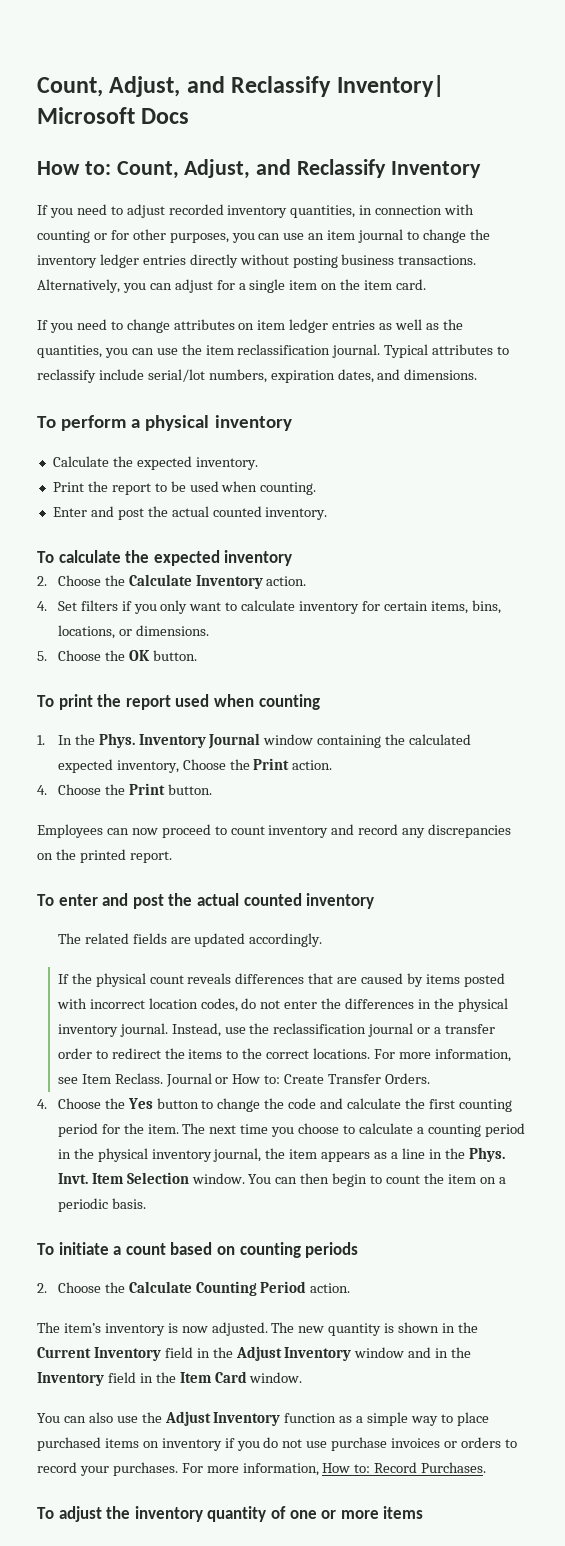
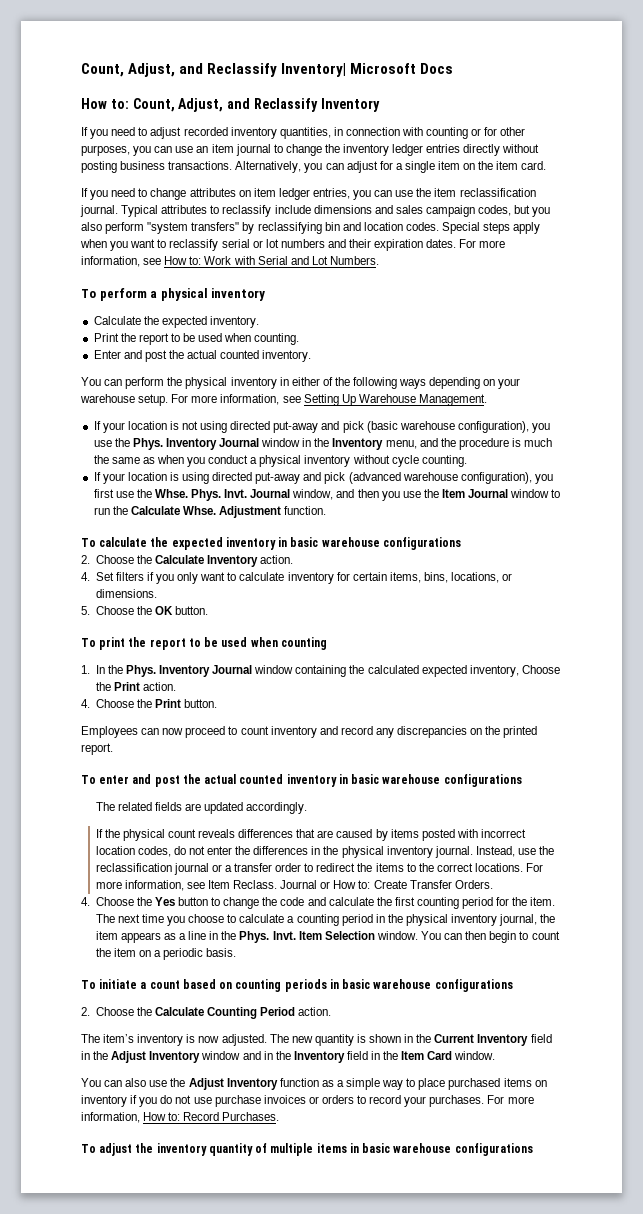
- If you need to change attributes on item ledger entries as well as the quantities, you can use the item reclassification journal.
+ If you need to change attributes on item ledger entries, you can use the item reclassification journal.
- Typical attributes to reclassify include serial/lot numbers, expiration dates, and dimensions.
+ Typical attributes to reclassify include dimensions and sales campaign codes, but you also perform "system transfers" by reclassifying bin and location codes. Special steps apply when you want to reclassify serial or lot numbers and their expiration dates. For more information, see How to: Work with Serial and Lot Numbers.
+ You can perform the physical inventory in either of the following ways depending on your warehouse setup. For more information, see Setting Up Warehouse Management.
+ If your location is not using directed put-away and pick (basic warehouse configuration), you use the Phys. Inventory Journal window in the Inventory menu, and the procedure is much the same as when you conduct a physical inventory without cycle counting.
+ If your location is using directed put-away and pick (advanced warehouse configuration), you first use the Whse. Phys. Invt. Journal window, and then you use the Item Journal window to run the Calculate Whse. Adjustment function.
- To calculate the expected inventory
+ To calculate the expected inventory in basic warehouse configurations
- To print the report used when counting
+ To print the report to be used when counting
- To enter and post the actual counted inventory
+ To enter and post the actual counted inventory in basic warehouse configurations
- To initiate a count based on counting periods
+ To initiate a count based on counting periods in basic warehouse configurations
- To adjust the inventory quantity of one or more items
+ To adjust the inventory quantity of multiple items in basic warehouse configurations

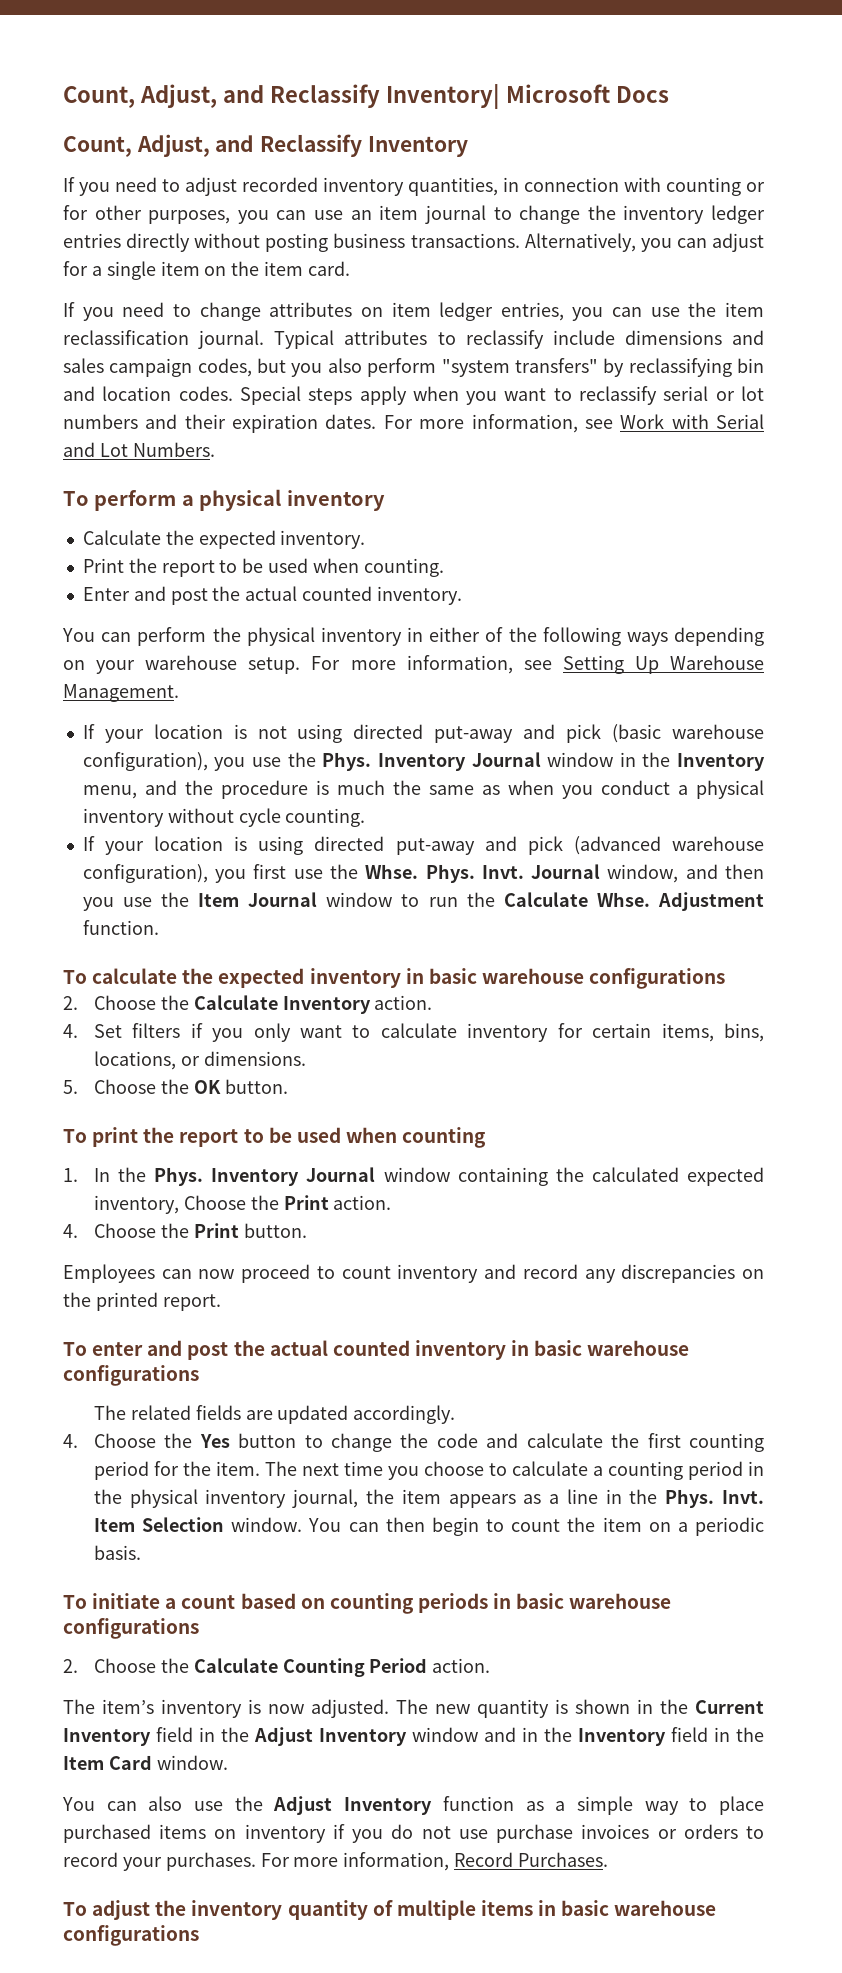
- How to: Count, Adjust, and Reclassify Inventory
+ Count, Adjust, and Reclassify Inventory
- For more information, see How to: Work with Serial and Lot Numbers.
+ For more information, see Work with Serial and Lot Numbers.
- If the physical count reveals differences that are caused by items posted with incorrect location codes, do not enter the differences in the physical inventory journal. Instead, use the reclassification journal or a transfer order to redirect the items to the correct locations. For more information, see Item Reclass. Journal or How to: Create Transfer Orders.
- For more information, How to: Record Purchases.
+ For more information, Record Purchases.

